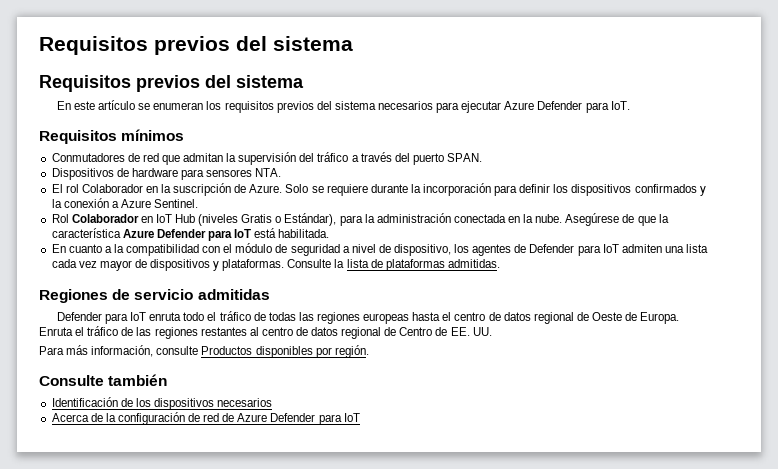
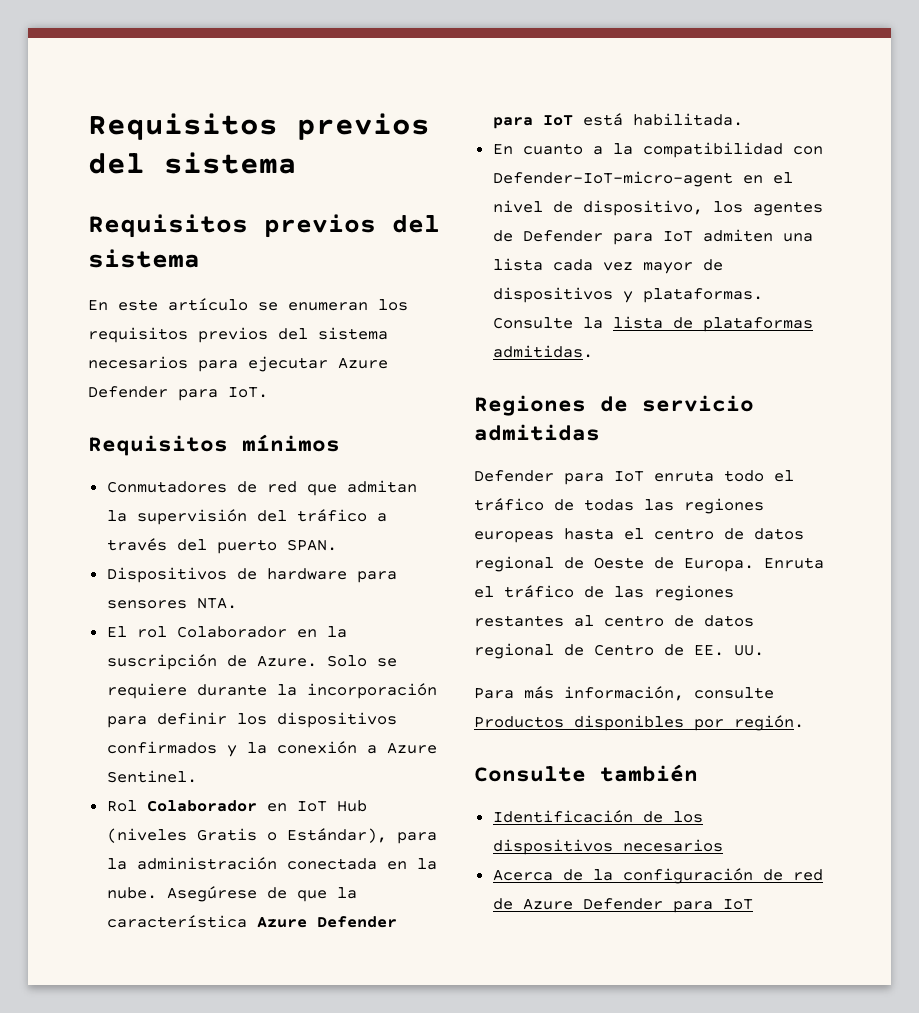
- En cuanto a la compatibilidad con el módulo de seguridad a nivel de dispositivo, los agentes de Defender para IoT admiten una lista cada vez mayor de dispositivos y plataformas.
+ En cuanto a la compatibilidad con Defender-IoT-micro-agent en el nivel de dispositivo, los agentes de Defender para IoT admiten una lista cada vez mayor de dispositivos y plataformas.

